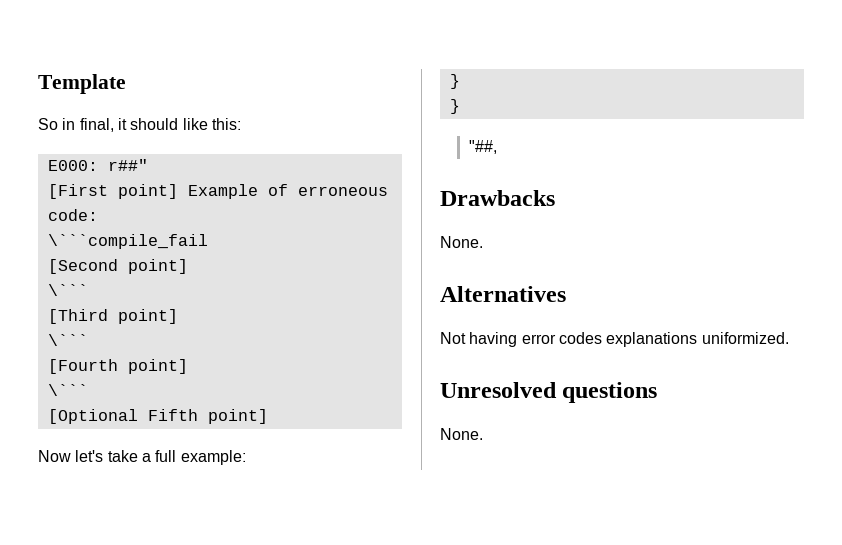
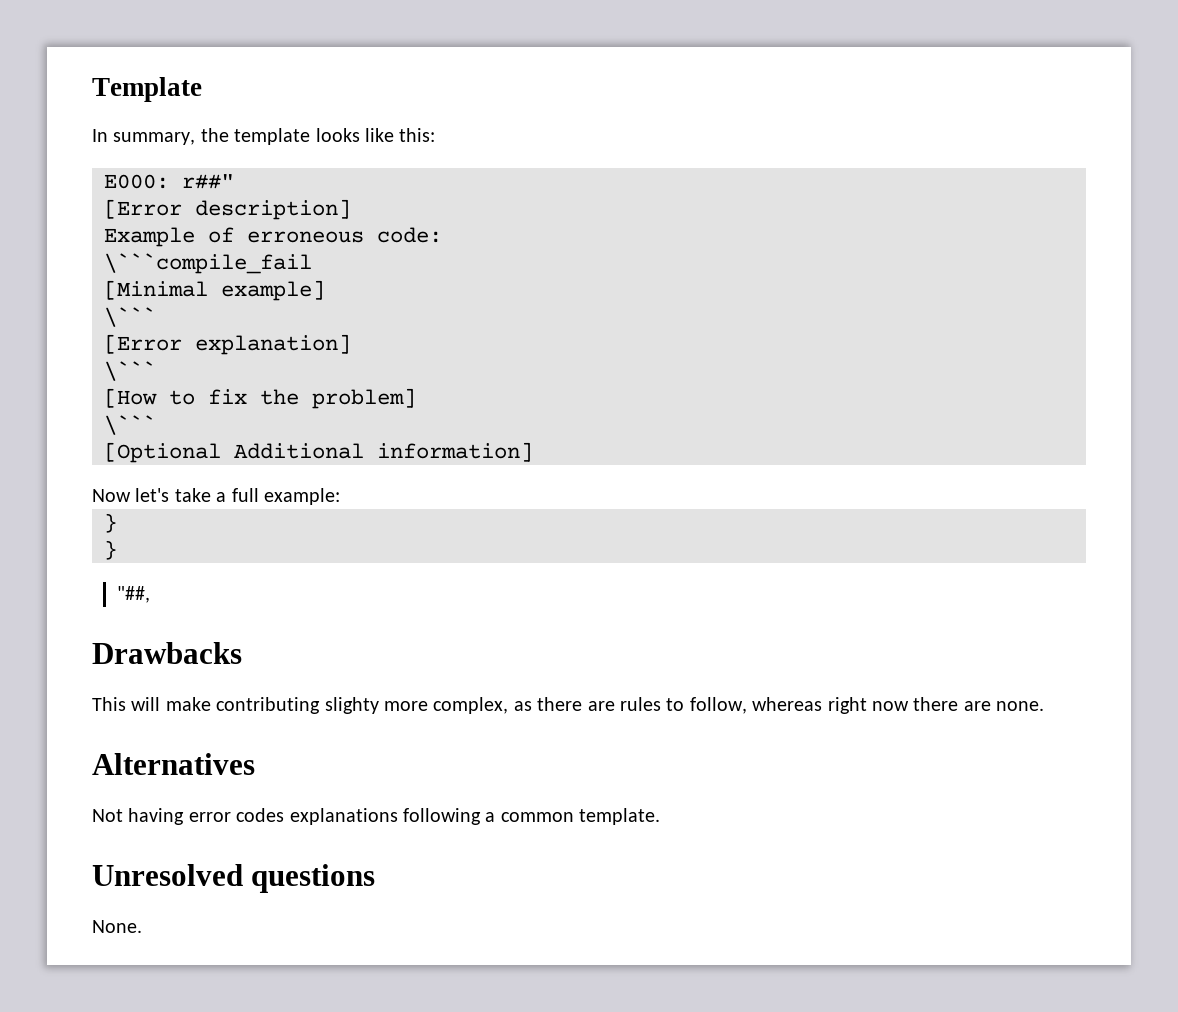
- So in final, it should like this:
+ In summary, the template looks like this:
- [First point] Example of erroneous code:
+ [Error description]
+ Example of erroneous code:
- [Second point]
+ [Minimal example]
  \```
- [Third point]
+ [Error explanation]
  \```
- [Fourth point]
+ [How to fix the problem]
- [Optional Fifth point]
+ [Optional Additional information]
  Drawbacks
- None.
+ This will make contributing slighty more complex, as there are rules to follow, whereas right now there are none.
- Not having error codes explanations uniformized.
+ Not having error codes explanations following a common template.

